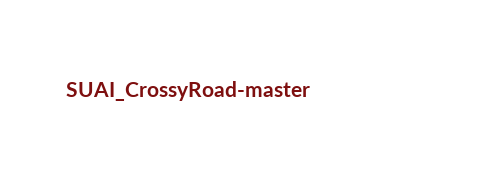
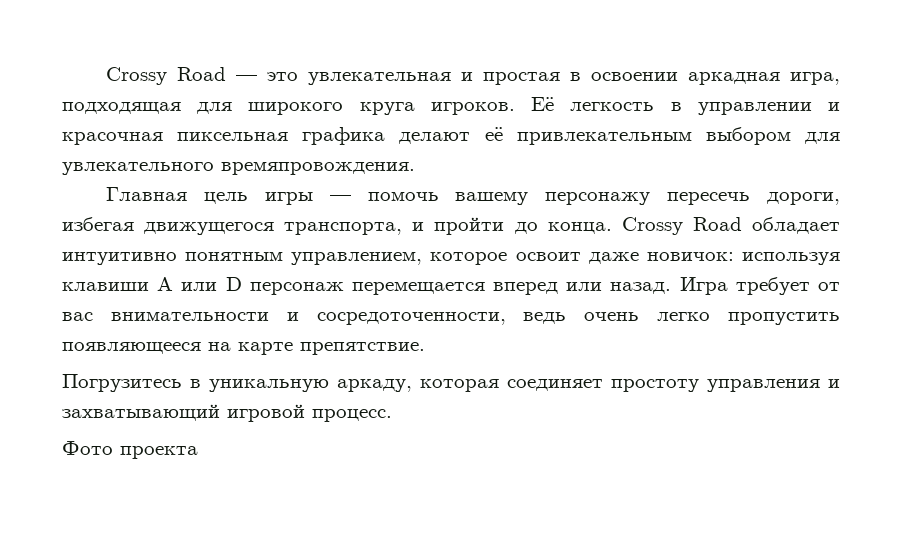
- SUAI_CrossyRoad-master
+ Crossy Road — это увлекательная и простая в освоении аркадная игра, подходящая для широкого круга игроков. Её легкость в управлении и красочная пиксельная графика делают её привлекательным выбором для увлекательного времяпровождения.
+ Главная цель игры — помочь вашему персонажу пересечь дороги, избегая движущегося транспорта, и пройти до конца. Crossy Road обладает интуитивно понятным управлением, которое освоит даже новичок: используя клавиши A или D персонаж перемещается вперед или назад. Игра требует от вас внимательности и сосредоточенности, ведь очень легко пропустить появляющееся на карте препятствие.
+ Погрузитесь в уникальную аркаду, которая соединяет простоту управления и захватывающий игровой процесс.
+ Фото проекта

